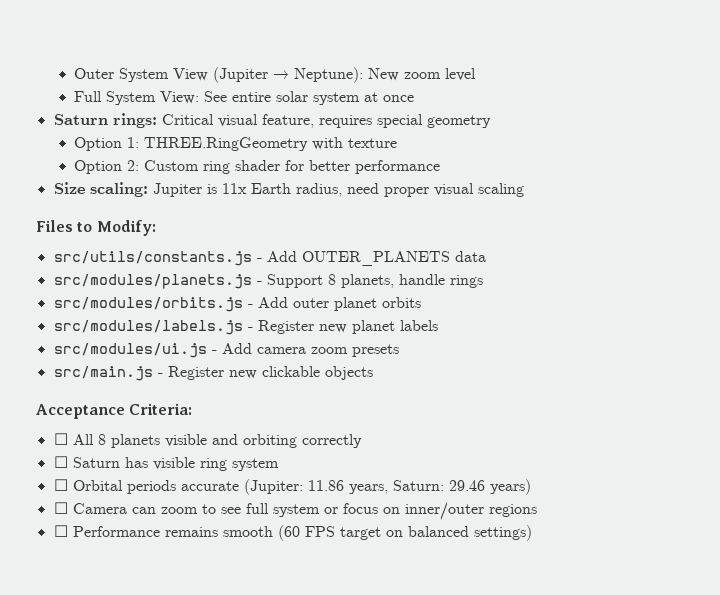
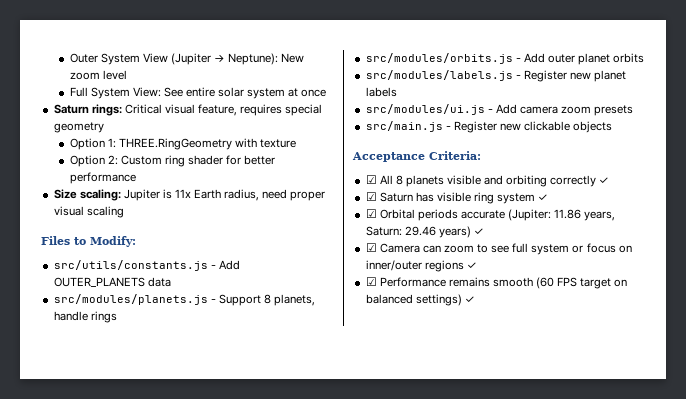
- ☐ All 8 planets visible and orbiting correctly
- ☐ Saturn has visible ring system
- ☐ Orbital periods accurate (Jupiter: 11.86 years, Saturn: 29.46 years)
- ☐ Camera can zoom to see full system or focus on inner/outer regions
- ☐ Performance remains smooth (60 FPS target on balanced settings)
+ ☑ All 8 planets visible and orbiting correctly ✓
+ ☑ Saturn has visible ring system ✓
+ ☑ Orbital periods accurate (Jupiter: 11.86 years, Saturn: 29.46 years) ✓
+ ☑ Camera can zoom to see full system or focus on inner/outer regions ✓
+ ☑ Performance remains smooth (60 FPS target on balanced settings) ✓

